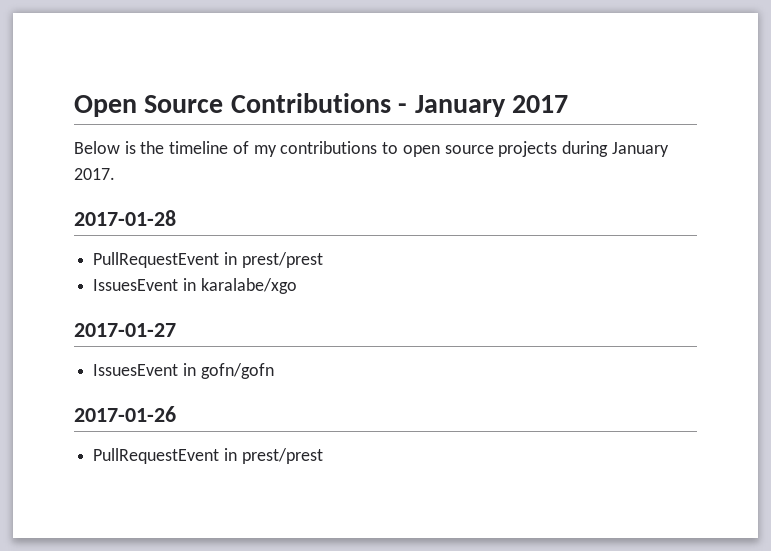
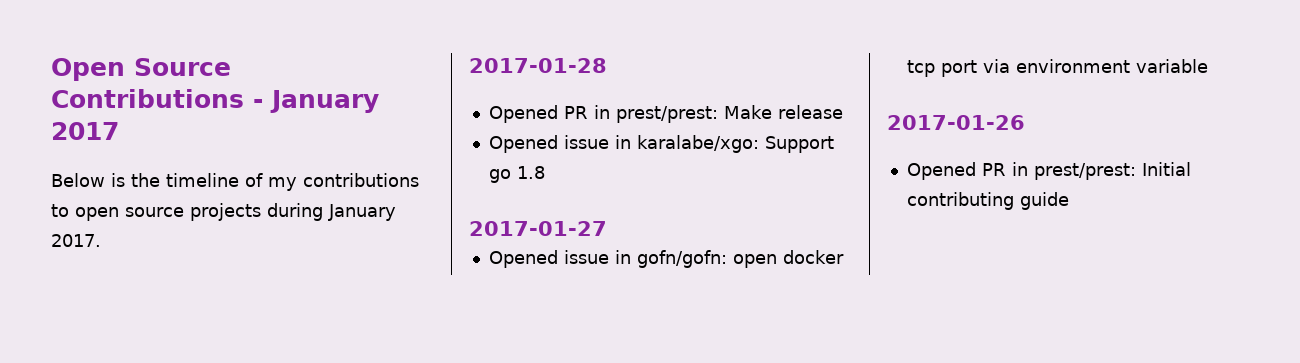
  2017-01-28
- PullRequestEvent in prest/prest
- IssuesEvent in karalabe/xgo
+ Opened PR in prest/prest: Make release
+ Opened issue in karalabe/xgo: Support go 1.8
  2017-01-27
- IssuesEvent in gofn/gofn
+ Opened issue in gofn/gofn: open docker tcp port via environment variable
  2017-01-26
- PullRequestEvent in prest/prest
+ Opened PR in prest/prest: Initial contributing guide

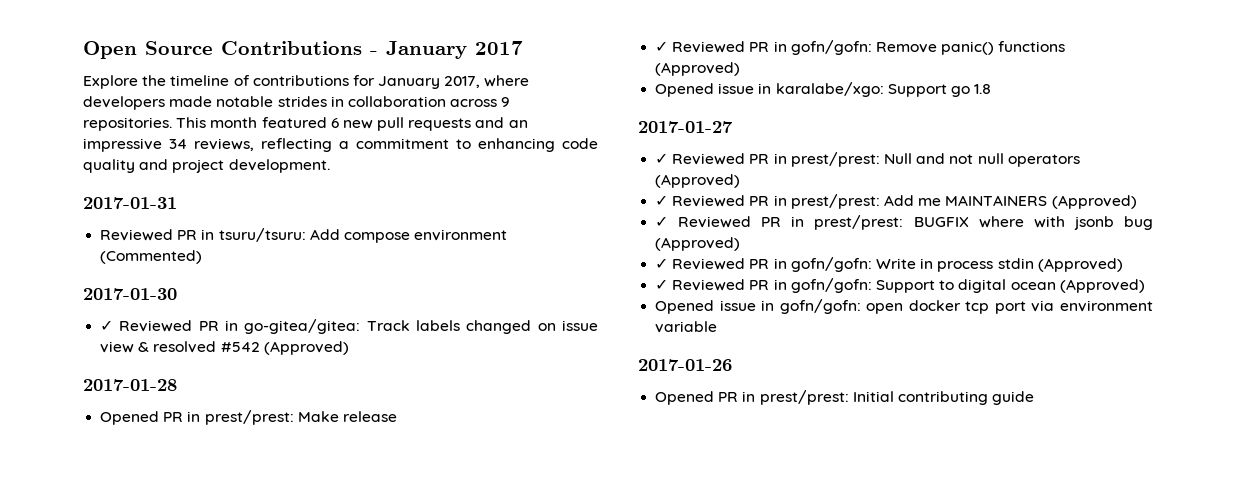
- Below is the timeline of my contributions to open source projects during January 2017.
+ Explore the timeline of contributions for January 2017, where developers made notable strides in collaboration across 9 repositories. This month featured 6 new pull requests and an impressive 34 reviews, reflecting a commitment to enhancing code quality and project development.
+ 2017-01-31
+ Reviewed PR in tsuru/tsuru: Add compose environment (Commented)
+ 2017-01-30
+ ✓ Reviewed PR in go-gitea/gitea: Track labels changed on issue view & resolved #542 (Approved)
+ ✓ Reviewed PR in gofn/gofn: Remove panic() functions (Approved)
+ ✓ Reviewed PR in prest/prest: Null and not null operators (Approved)
+ ✓ Reviewed PR in prest/prest: Add me MAINTAINERS (Approved)
+ ✓ Reviewed PR in prest/prest: BUGFIX where with jsonb bug (Approved)
+ ✓ Reviewed PR in gofn/gofn: Write in process stdin (Approved)
+ ✓ Reviewed PR in gofn/gofn: Support to digital ocean (Approved)

